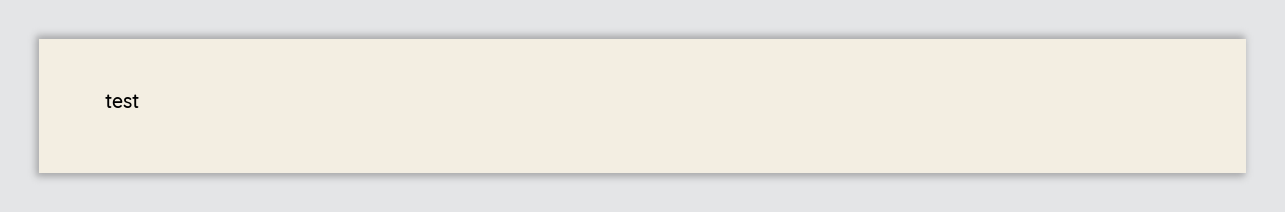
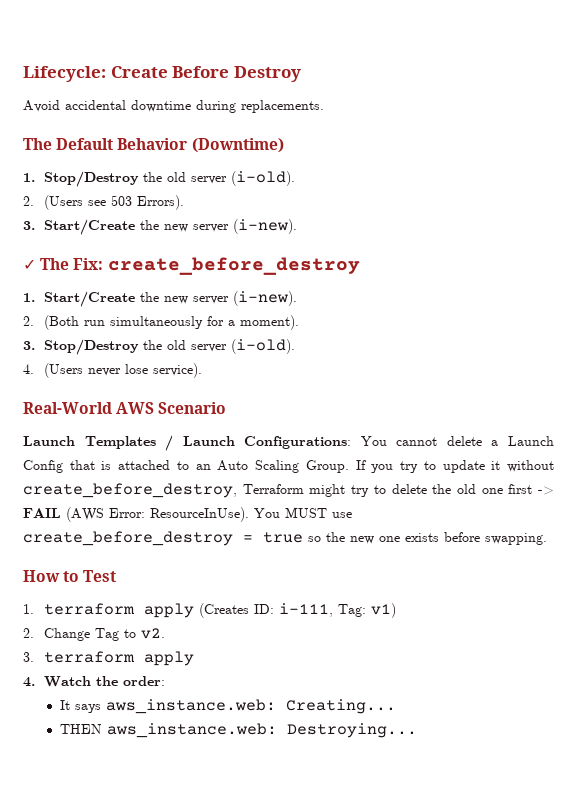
- test
+ Lifecycle: Create Before Destroy
+ Avoid accidental downtime during replacements.
+ The Default Behavior (Downtime)
+ 1. Stop/Destroy the old server (i-old).
+ 2. (Users see 503 Errors).
+ 3. Start/Create the new server (i-new).
+ ✓ The Fix: create_before_destroy
+ 1. Start/Create the new server (i-new).
+ 2. (Both run simultaneously for a moment).
+ 3. Stop/Destroy the old server (i-old).
+ 4. (Users never lose service).
+ Real-World AWS Scenario
+ Launch Templates / Launch Configurations: You cannot delete a Launch Config that is attached to an Auto Scaling Group. If you try to update it without create_before_destroy, Terraform might try to delete the old one first -> FAIL (AWS Error: ResourceInUse). You MUST use create_before_destroy = true so the new one exists before swapping.
+ How to Test
+ 1. terraform apply (Creates ID: i-111, Tag: v1)
+ 2. Change Tag to v2.
+ 3. terraform apply
+ 4. Watch the order:
+ It says aws_instance.web: Creating...
+ THEN aws_instance.web: Destroying...

